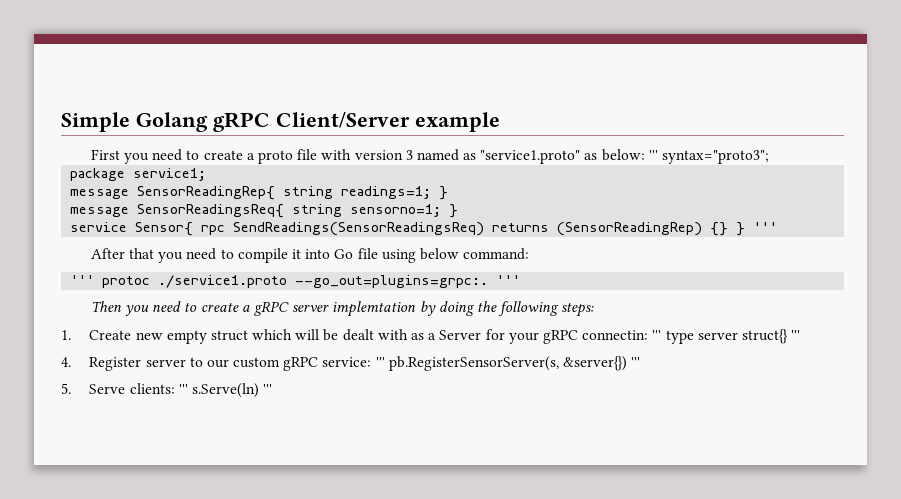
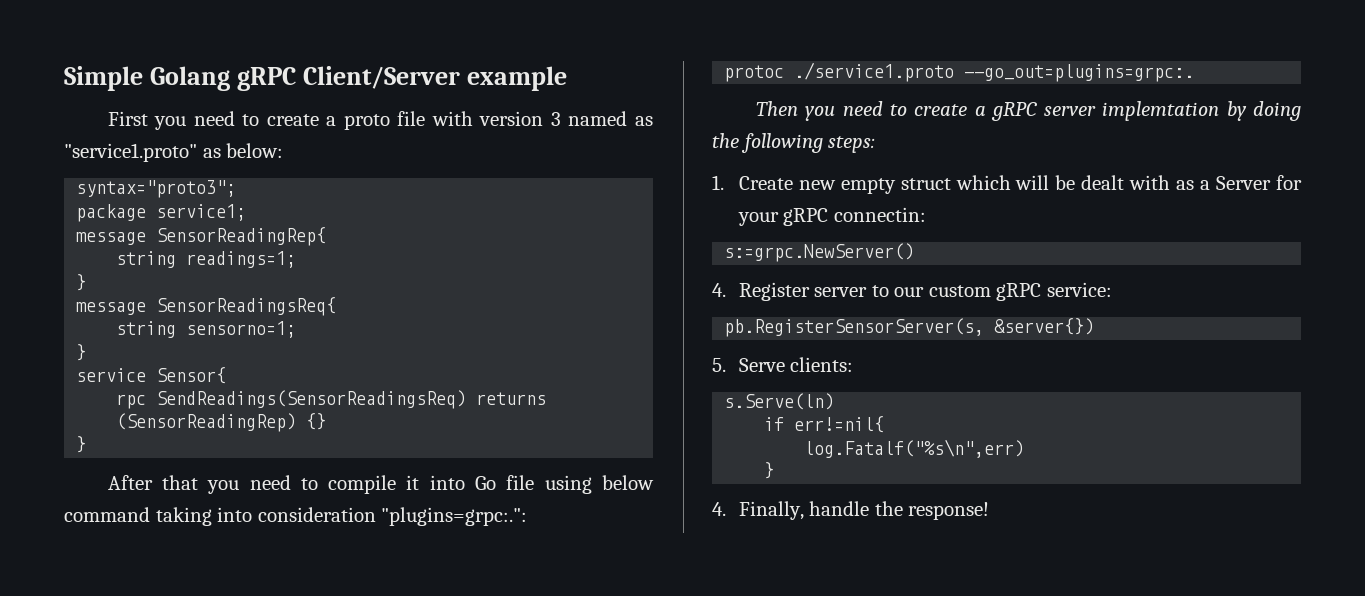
- First you need to create a proto file with version 3 named as "service1.proto" as below: ''' syntax="proto3";
+ First you need to create a proto file with version 3 named as "service1.proto" as below:
+ syntax="proto3";
- message SensorReadingRep{ string readings=1; }
+ message SensorReadingRep{
+ string readings=1;
+ }
- message SensorReadingsReq{ string sensorno=1; }
+ message SensorReadingsReq{
+ string sensorno=1;
+ }
- service Sensor{ rpc SendReadings(SensorReadingsReq) returns (SensorReadingRep) {} } '''
+ service Sensor{
+ rpc SendReadings(SensorReadingsReq) returns (SensorReadingRep) {}
+ }
- After that you need to compile it into Go file using below command:
- ''' protoc ./service1.proto --go_out=plugins=grpc:. '''
+ After that you need to compile it into Go file using below command taking into consideration "plugins=grpc:.":
+ protoc ./service1.proto --go_out=plugins=grpc:.
- 1. Create new empty struct which will be dealt with as a Server for your gRPC connectin: ''' type server struct{} '''
+ 1. Create new empty struct which will be dealt with as a Server for your gRPC connectin:
+ s:=grpc.NewServer()
- 4. Register server to our custom gRPC service: ''' pb.RegisterSensorServer(s, &server{}) '''
+ 4. Register server to our custom gRPC service:
+ pb.RegisterSensorServer(s, &server{})
- 5. Serve clients: ''' s.Serve(ln) '''
+ 5. Serve clients:
+ s.Serve(ln)
+ if err!=nil{
+ log.Fatalf("%s\n",err)
+ }
+ 4. Finally, handle the response!

